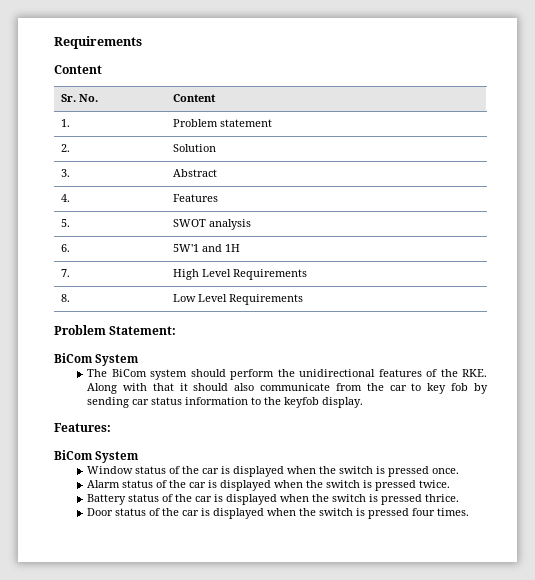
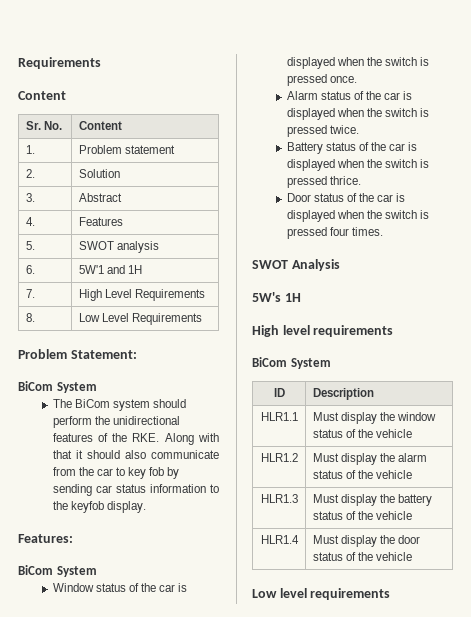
+ SWOT Analysis
+ 5W's 1H
+ High level requirements
+ BiCom System
+ ID | Description
+ HLR1.1 | Must display the window status of the vehicle
+ HLR1.2 | Must display the alarm status of the vehicle
+ HLR1.3 | Must display the battery status of the vehicle
+ HLR1.4 | Must display the door status of the vehicle
+ Low level requirements

